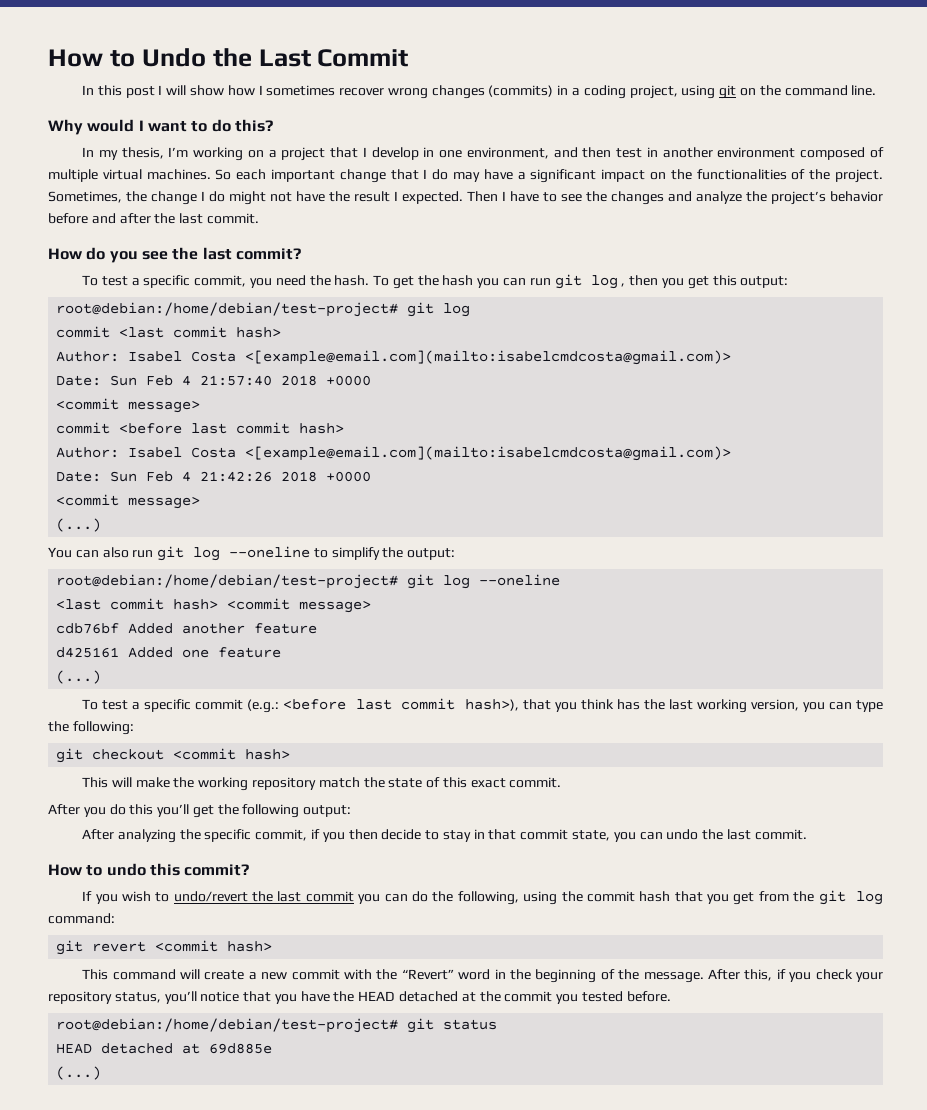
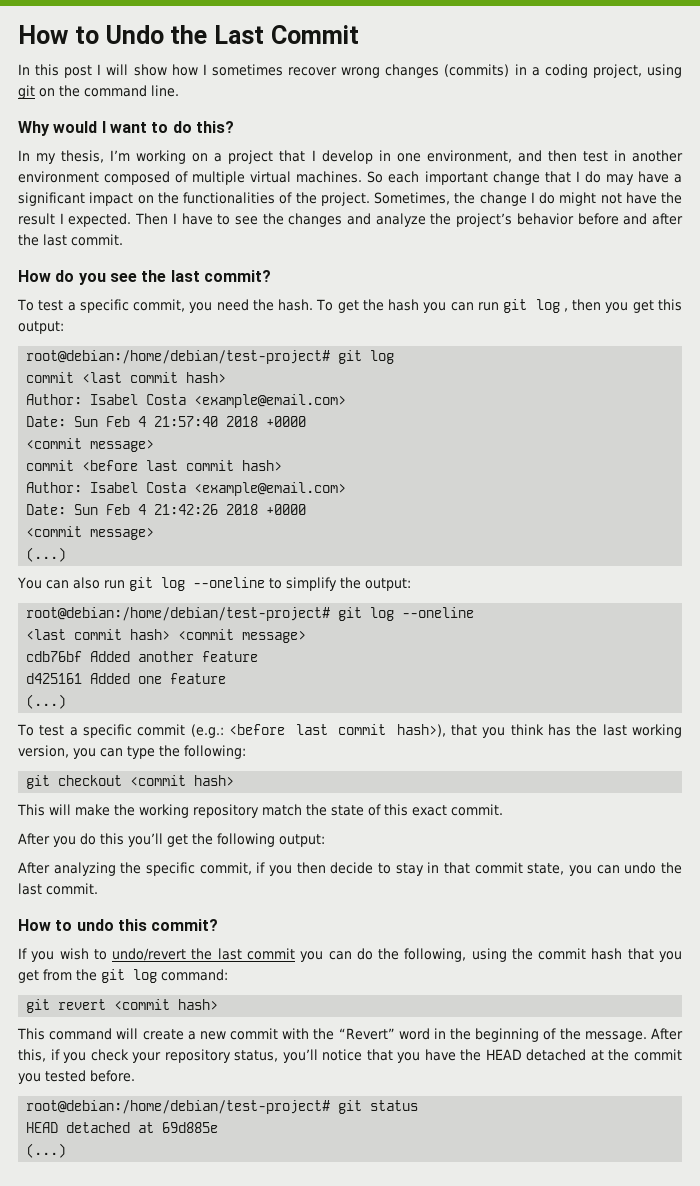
  commit <last commit hash>
- Author: Isabel Costa <[example@email.com](mailto:isabelcmdcosta@gmail.com)>
+ Author: Isabel Costa <example@email.com>
  commit <before last commit hash>
- Author: Isabel Costa <[example@email.com](mailto:isabelcmdcosta@gmail.com)>
+ Author: Isabel Costa <example@email.com>

